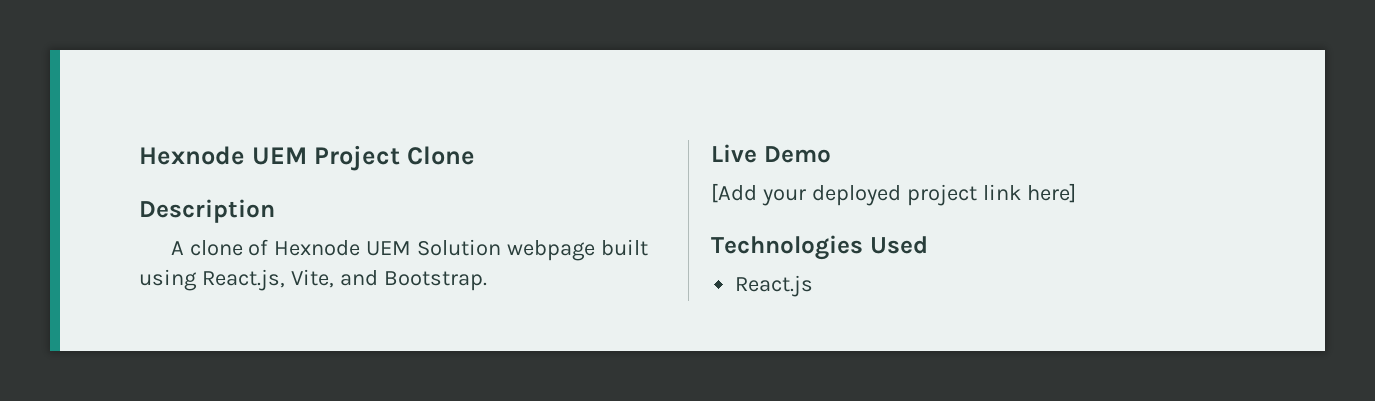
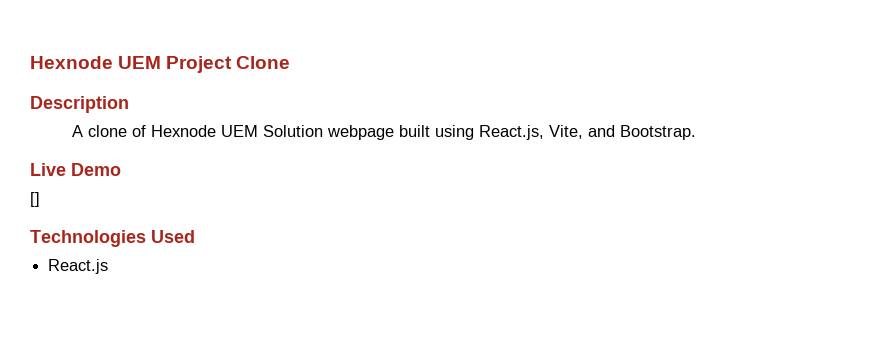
- [Add your deployed project link here]
+ []

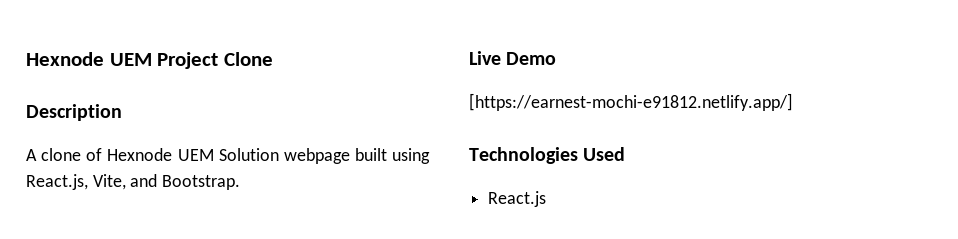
- []
+ [https://earnest-mochi-e91812.netlify.app/]

